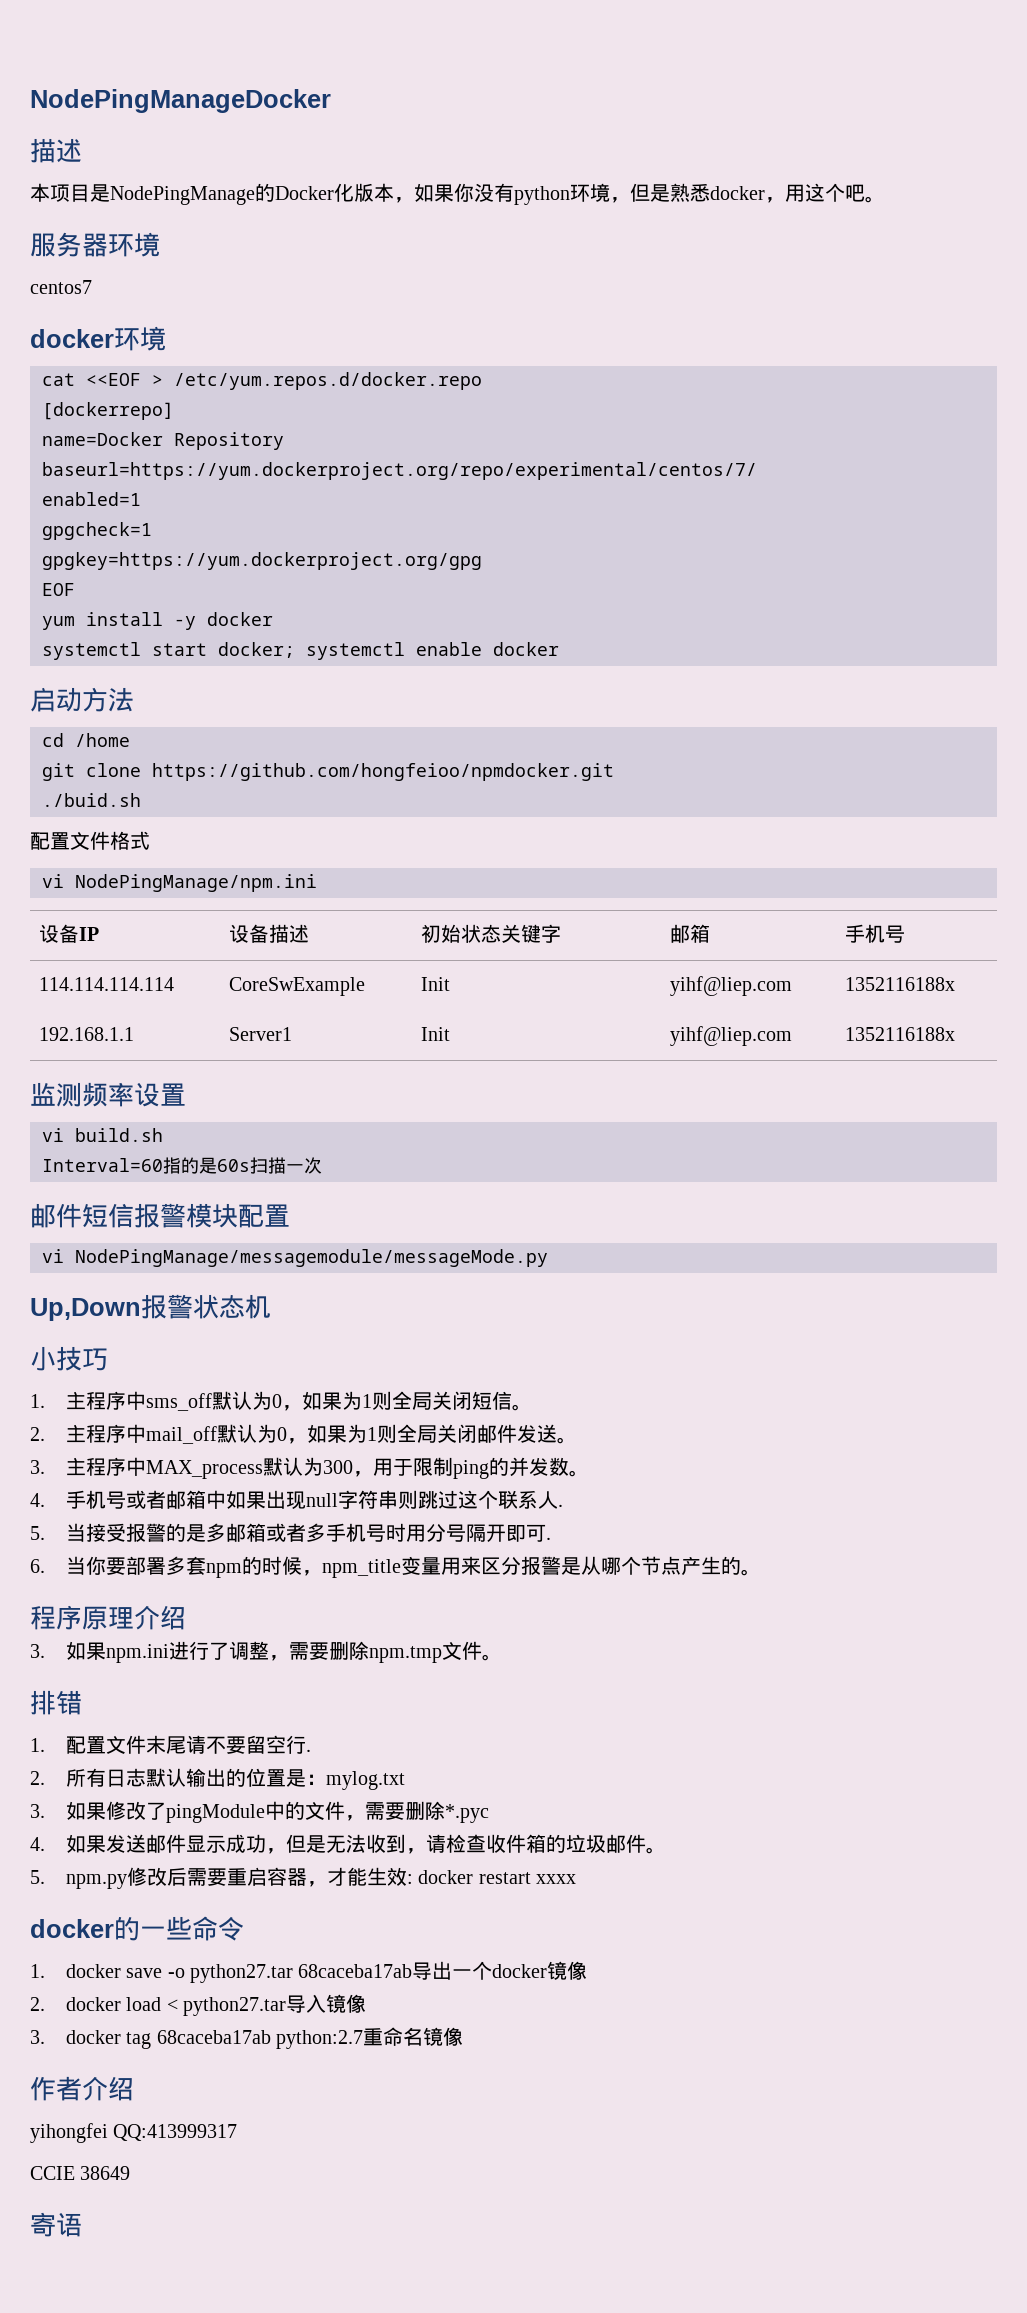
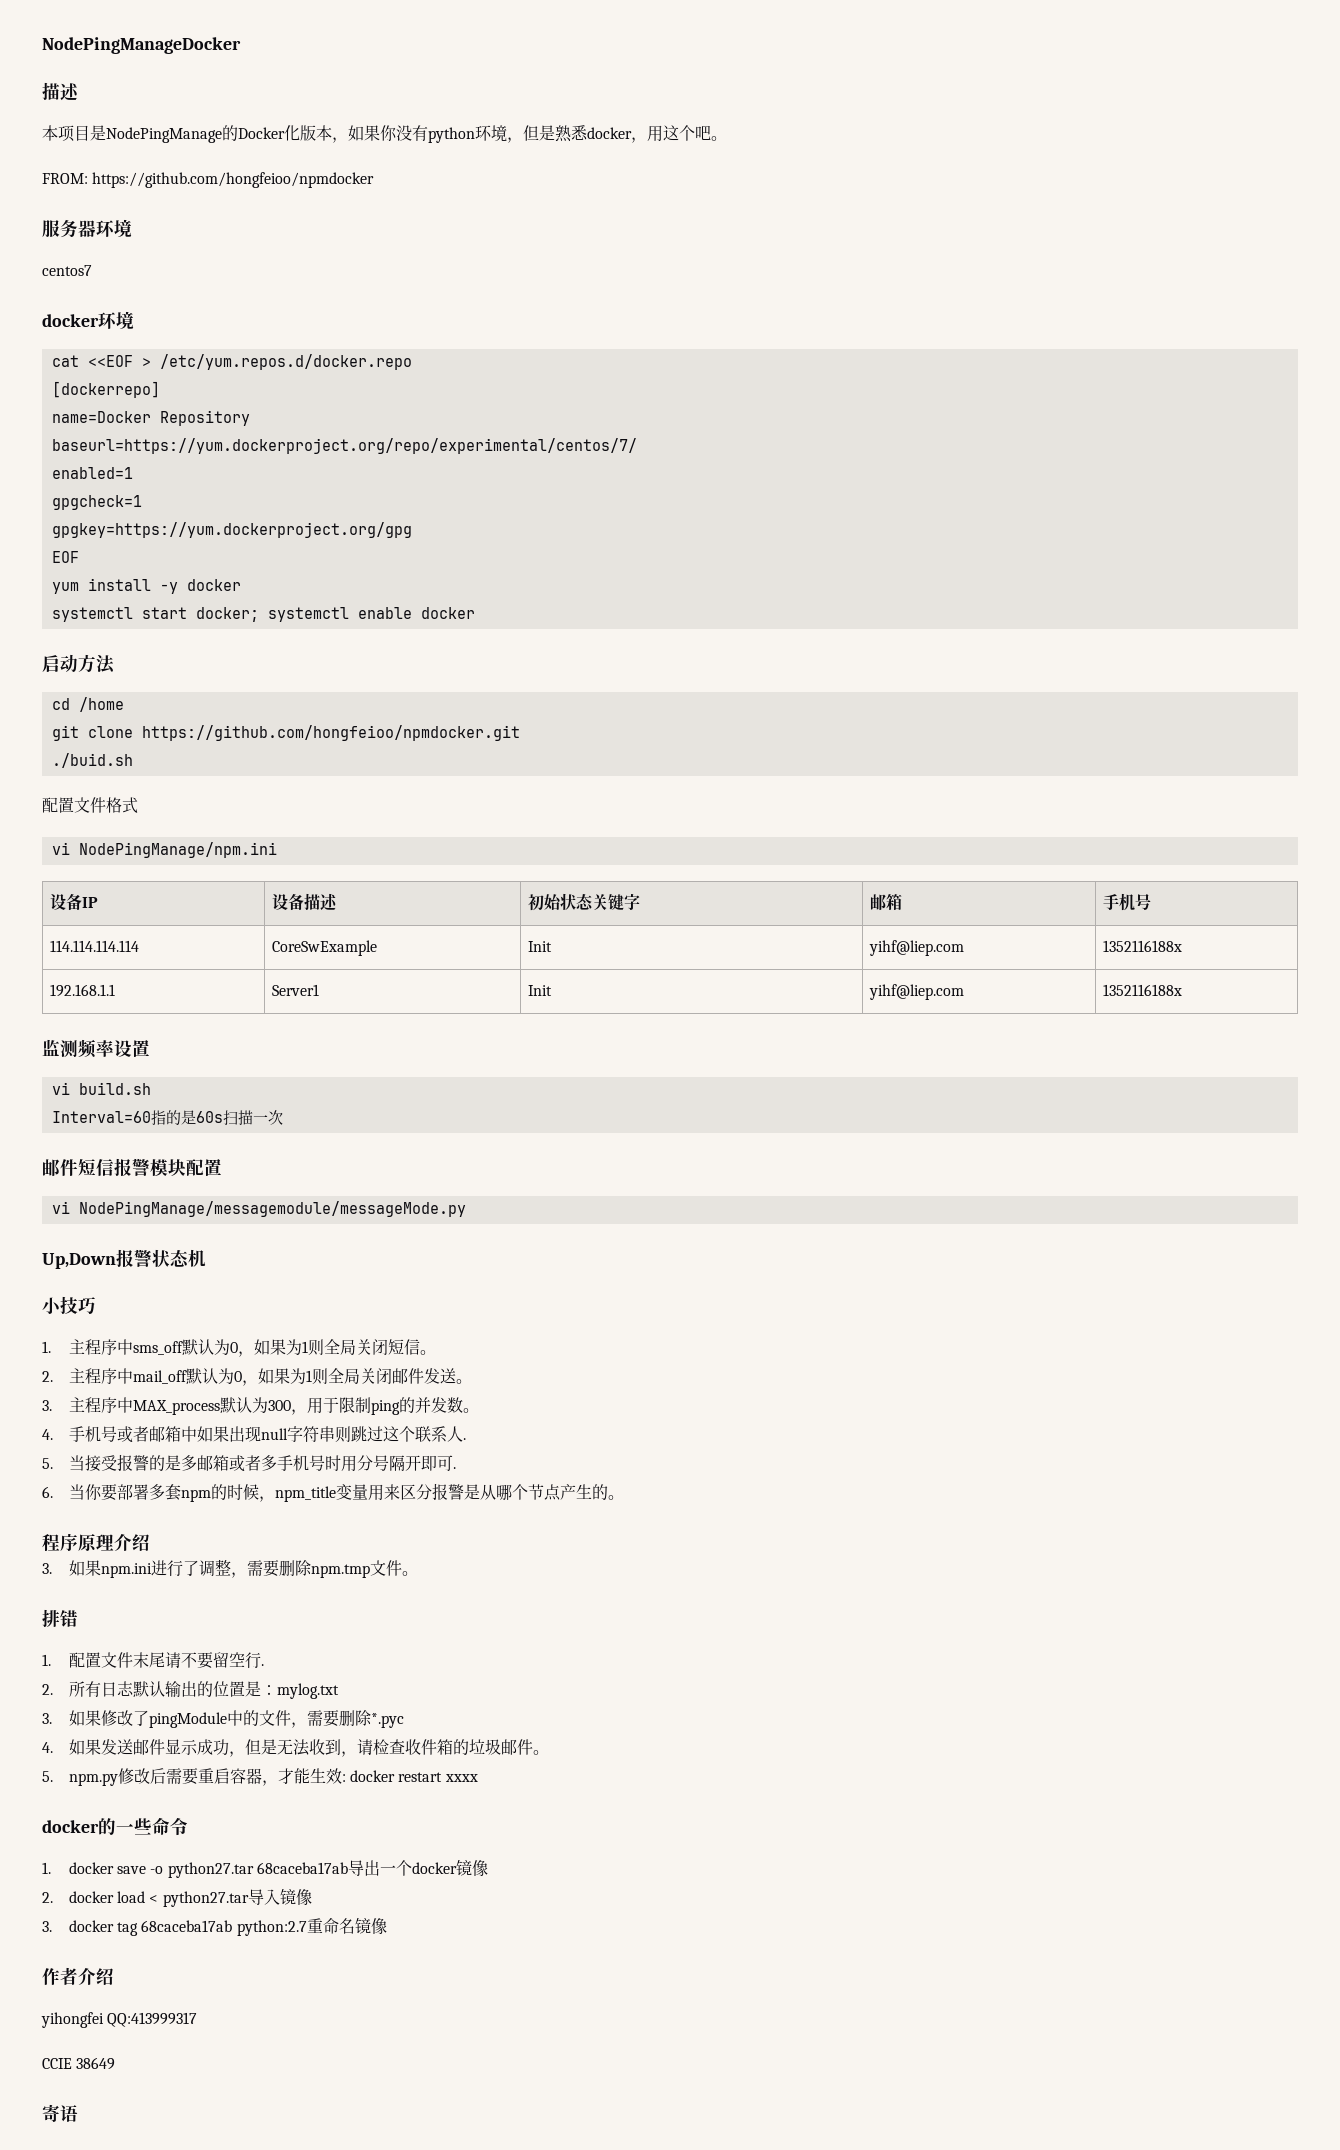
+ FROM: https://github.com/hongfeioo/npmdocker

